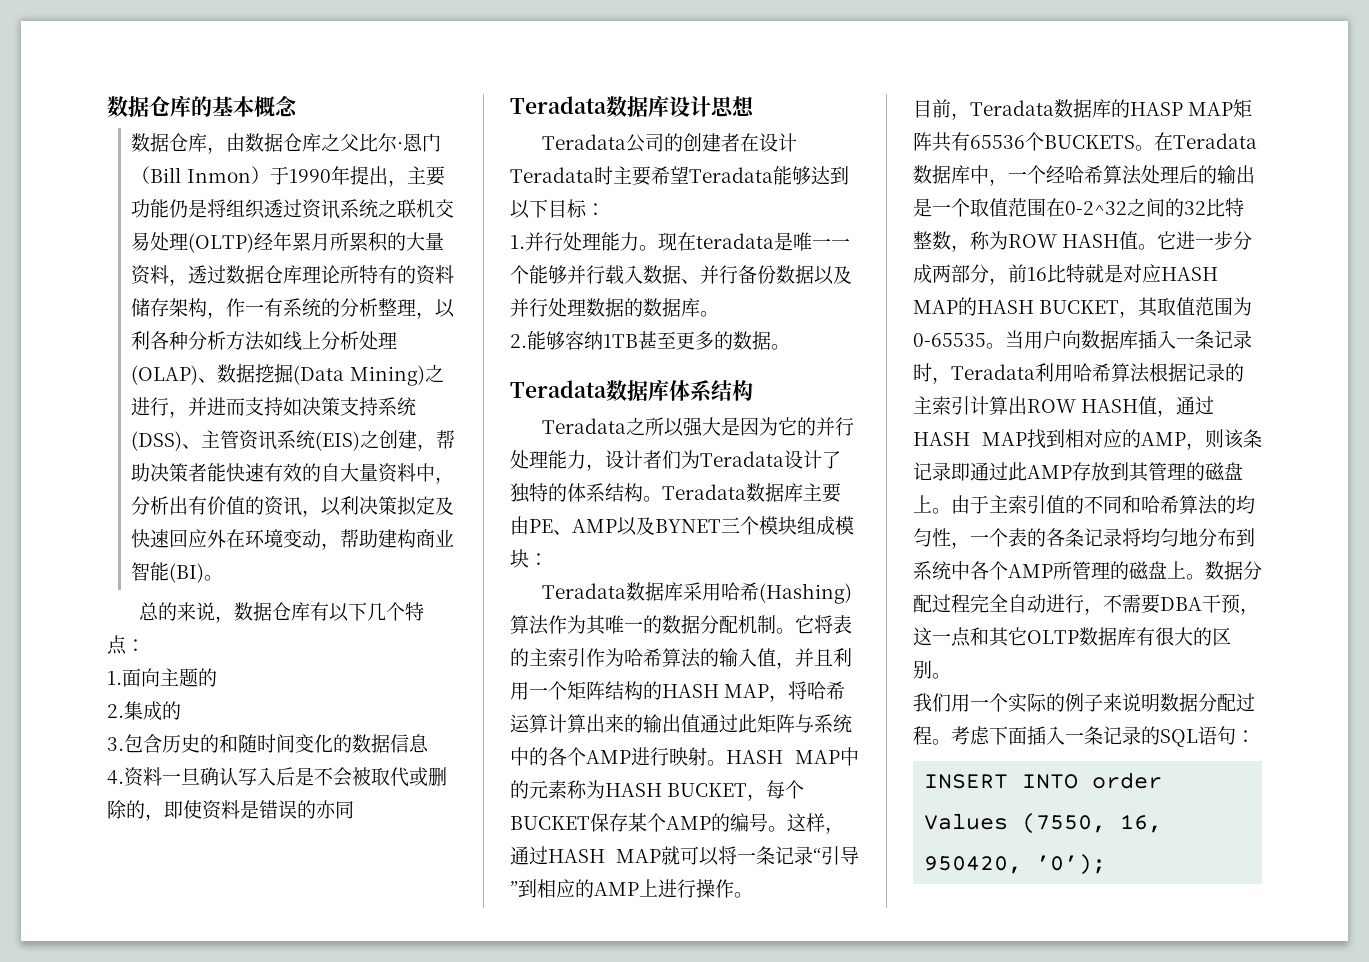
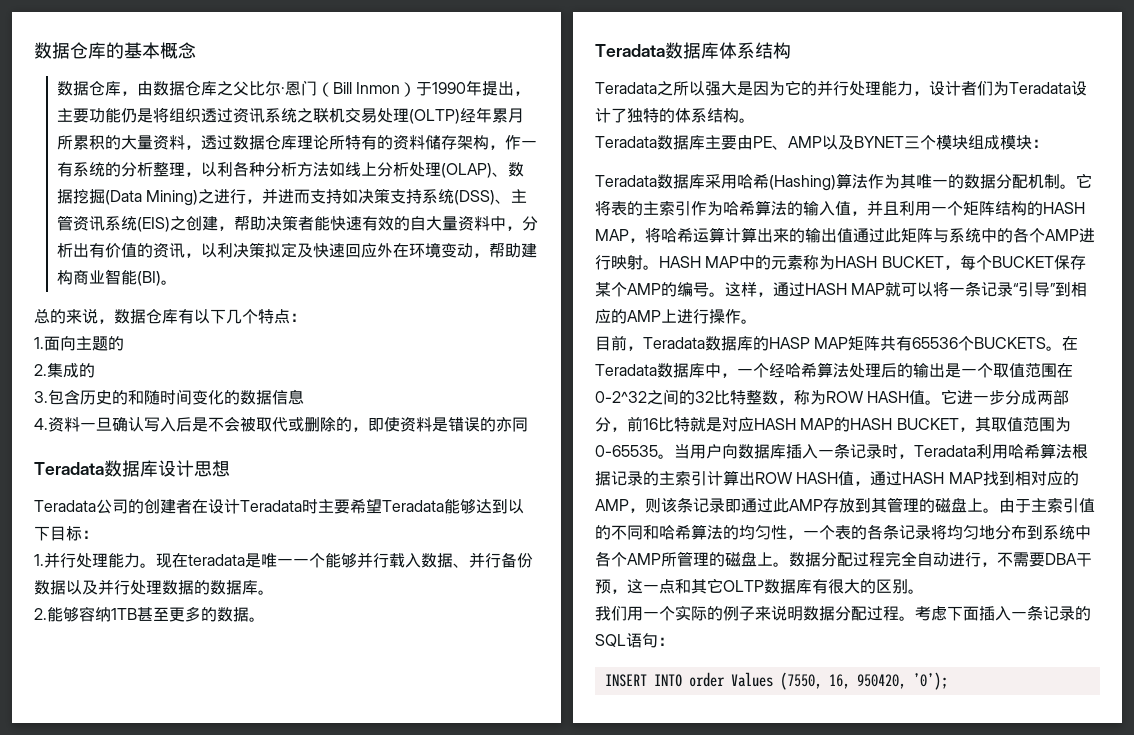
- Teradata之所以强大是因为它的并行处理能力，设计者们为Teradata设计了独特的体系结构。Teradata数据库主要由PE、AMP以及BYNET三个模块组成模块：
+ Teradata之所以强大是因为它的并行处理能力，设计者们为Teradata设计了独特的体系结构。
+ Teradata数据库主要由PE、AMP以及BYNET三个模块组成模块：

